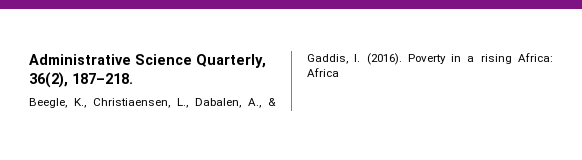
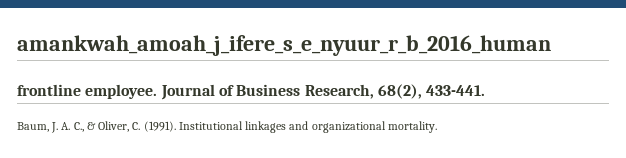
- Administrative Science Quarterly, 36(2), 187–218.
- Beegle, K., Christiaensen, L., Dabalen, A., & Gaddis, I. (2016). Poverty in a rising Africa: Africa
+ amankwah_amoah_j_ifere_s_e_nyuur_r_b_2016_human
+ frontline employee. Journal of Business Research, 68(2), 433-441.
+ Baum, J. A. C., & Oliver, C. (1991). Institutional linkages and organizational mortality.

